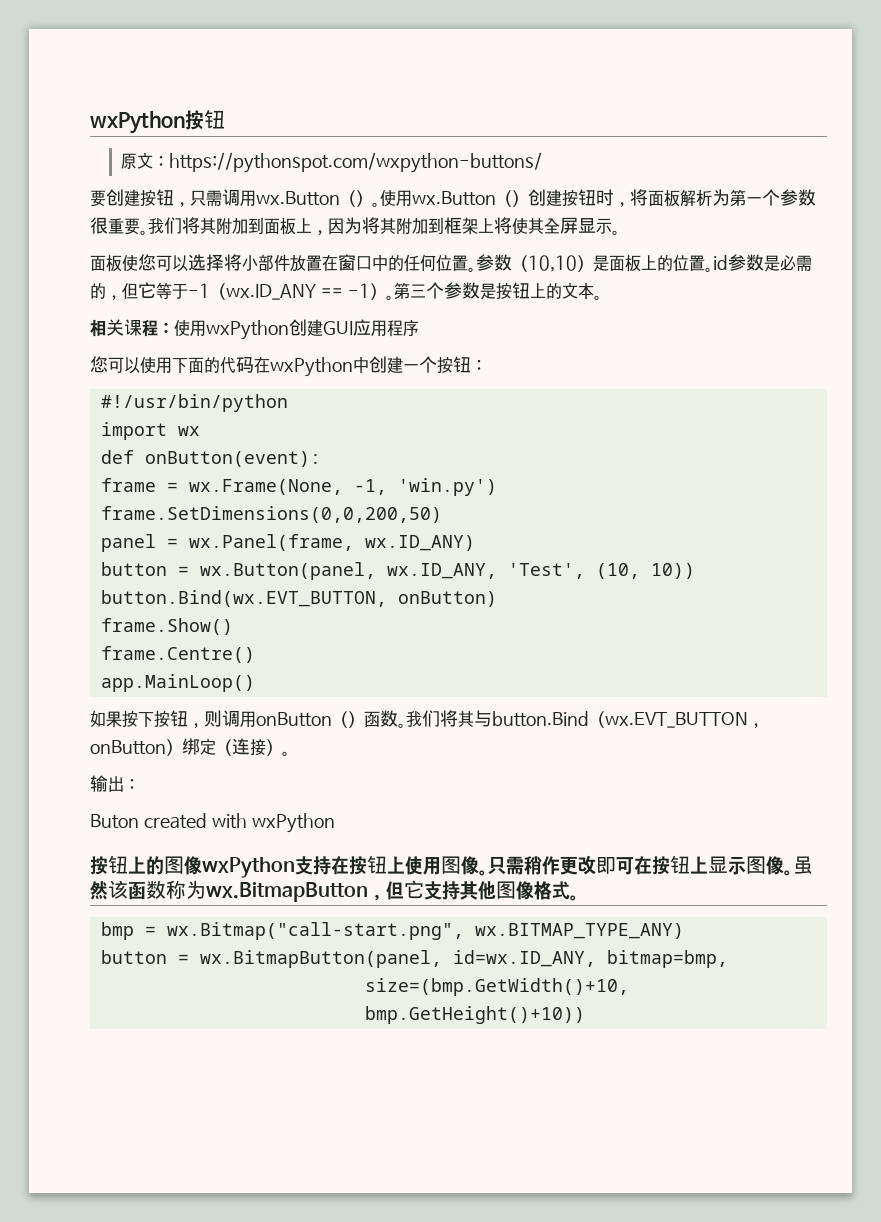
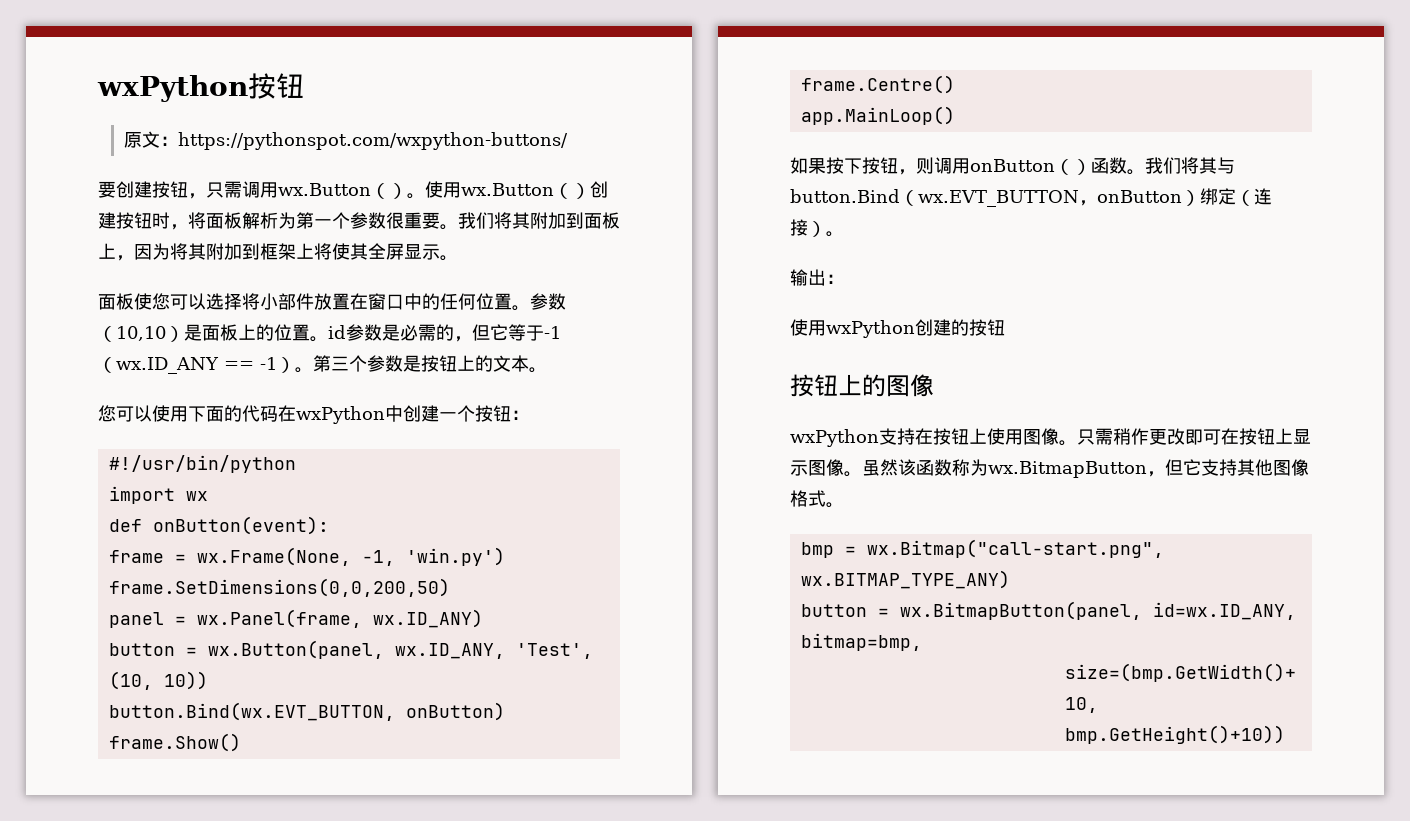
- 相关课程：使用wxPython创建GUI应用程序
- Buton created with wxPython
+ 使用wxPython创建的按钮
- 按钮上的图像wxPython支持在按钮上使用图像。
+ 按钮上的图像
+ wxPython支持在按钮上使用图像。

